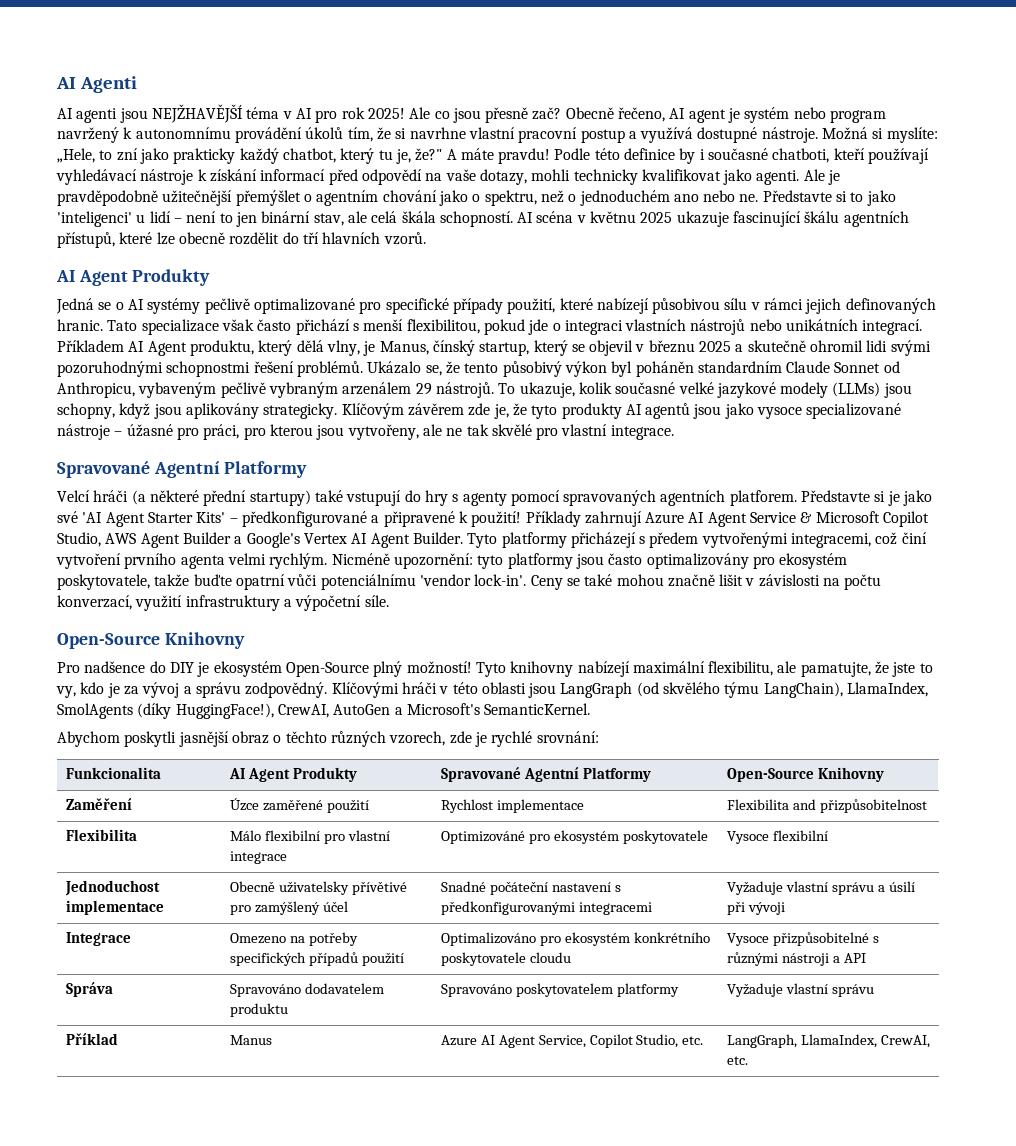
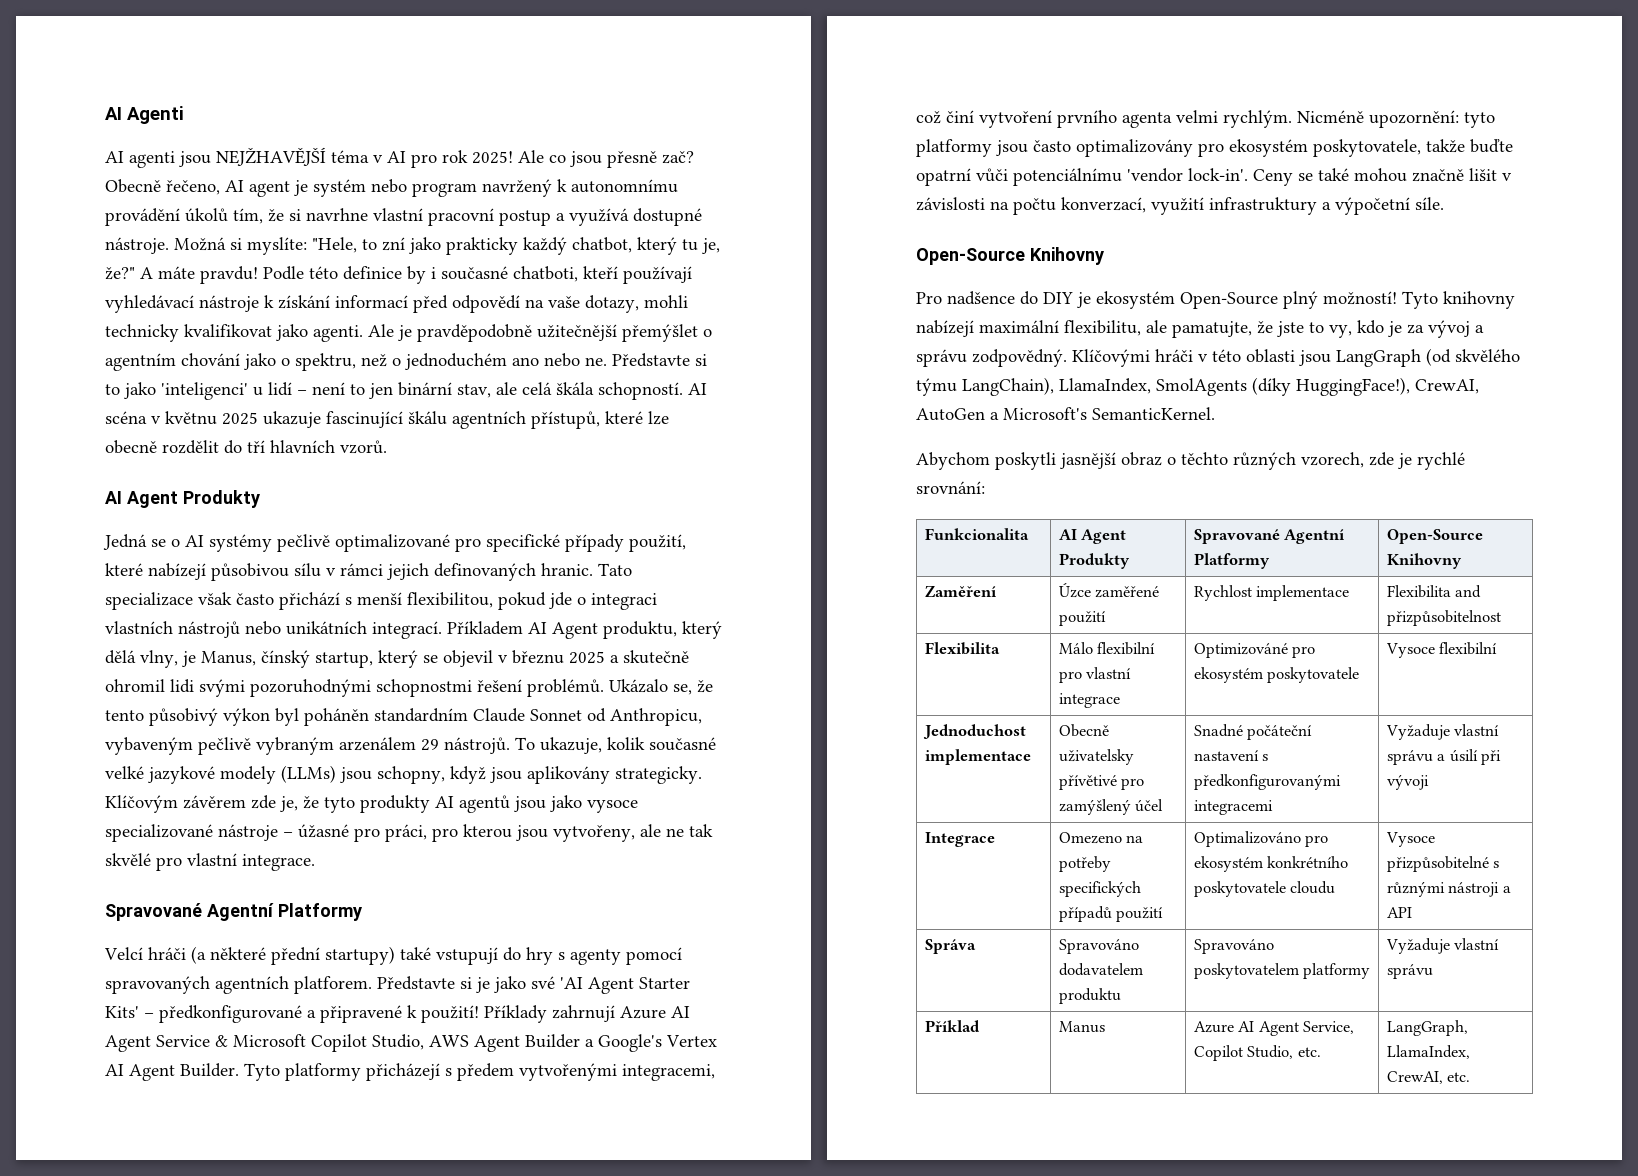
- Možná si myslíte: „Hele, to zní jako prakticky každý chatbot, který tu je, že?"
+ Možná si myslíte: "Hele, to zní jako prakticky každý chatbot, který tu je, že?"

